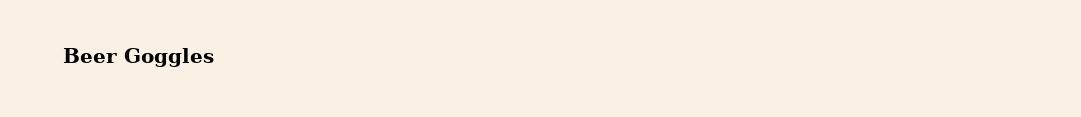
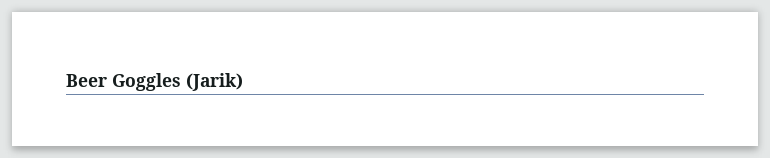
- Beer Goggles
+ Beer Goggles (Jarik)

